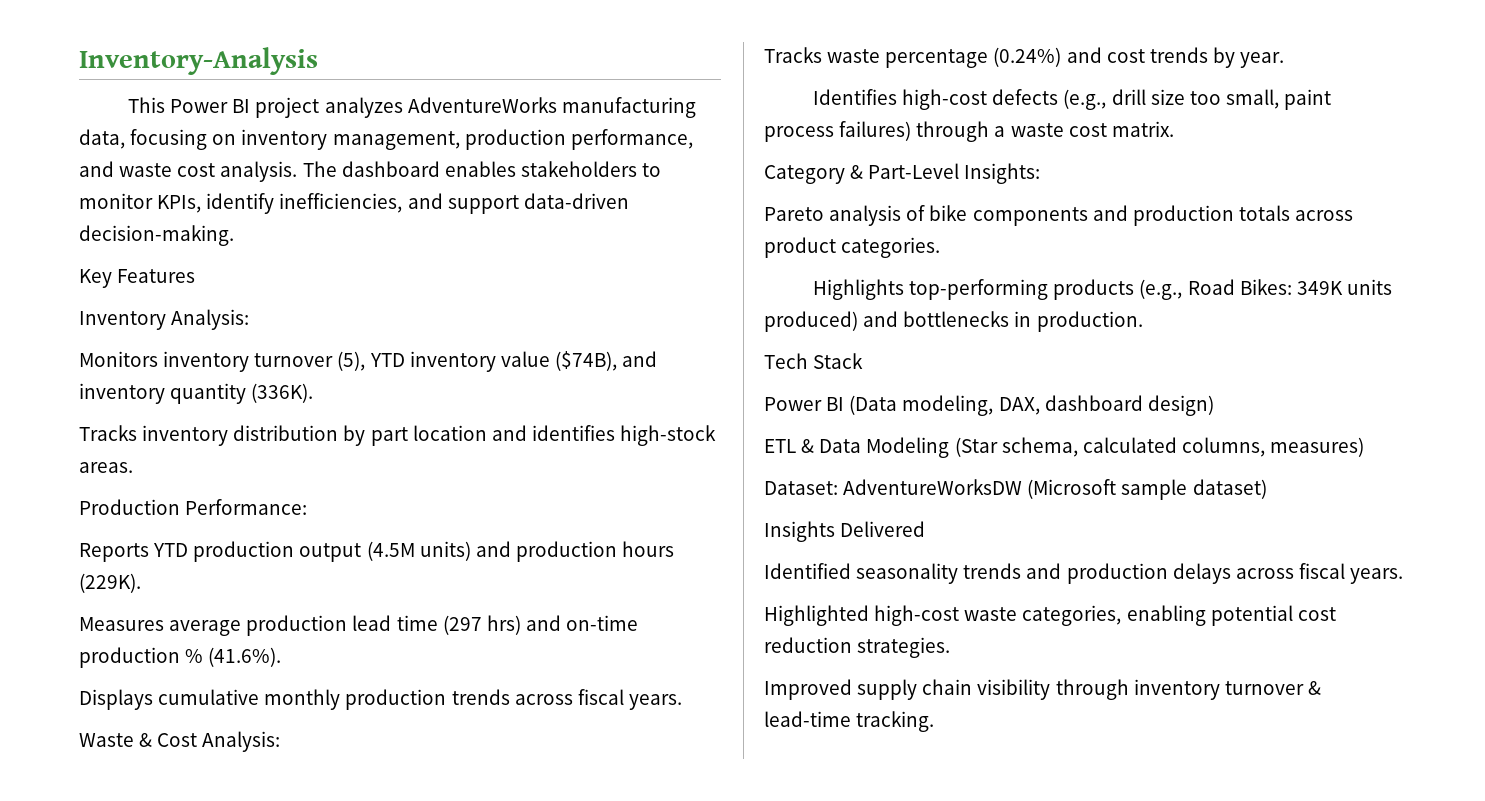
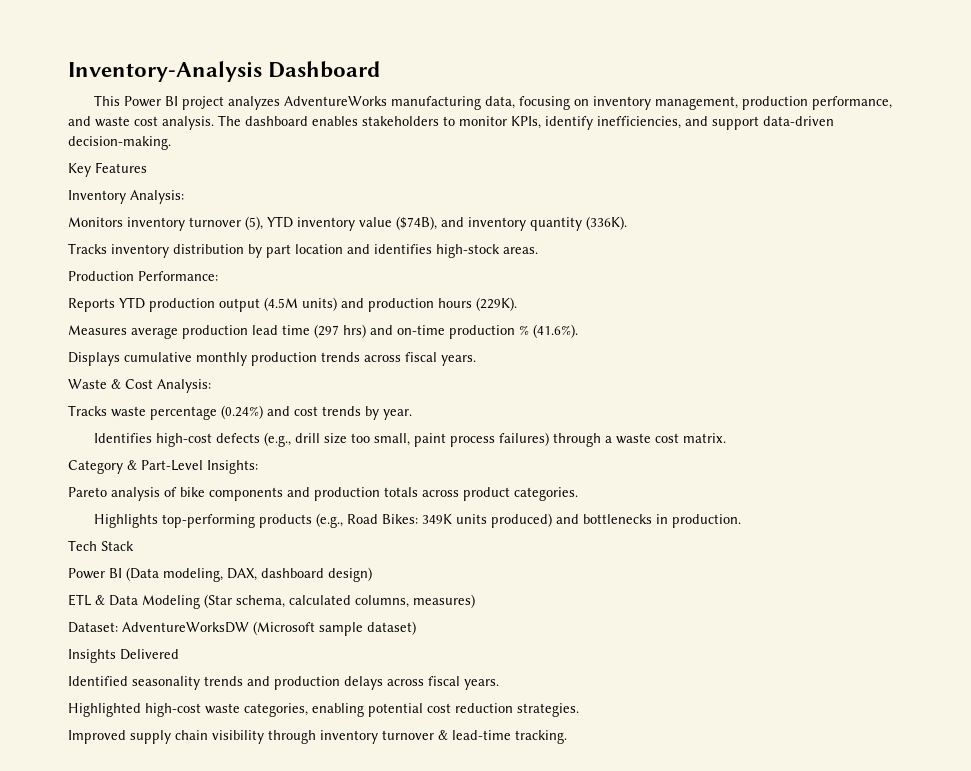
- Inventory-Analysis
+ Inventory-Analysis Dashboard

